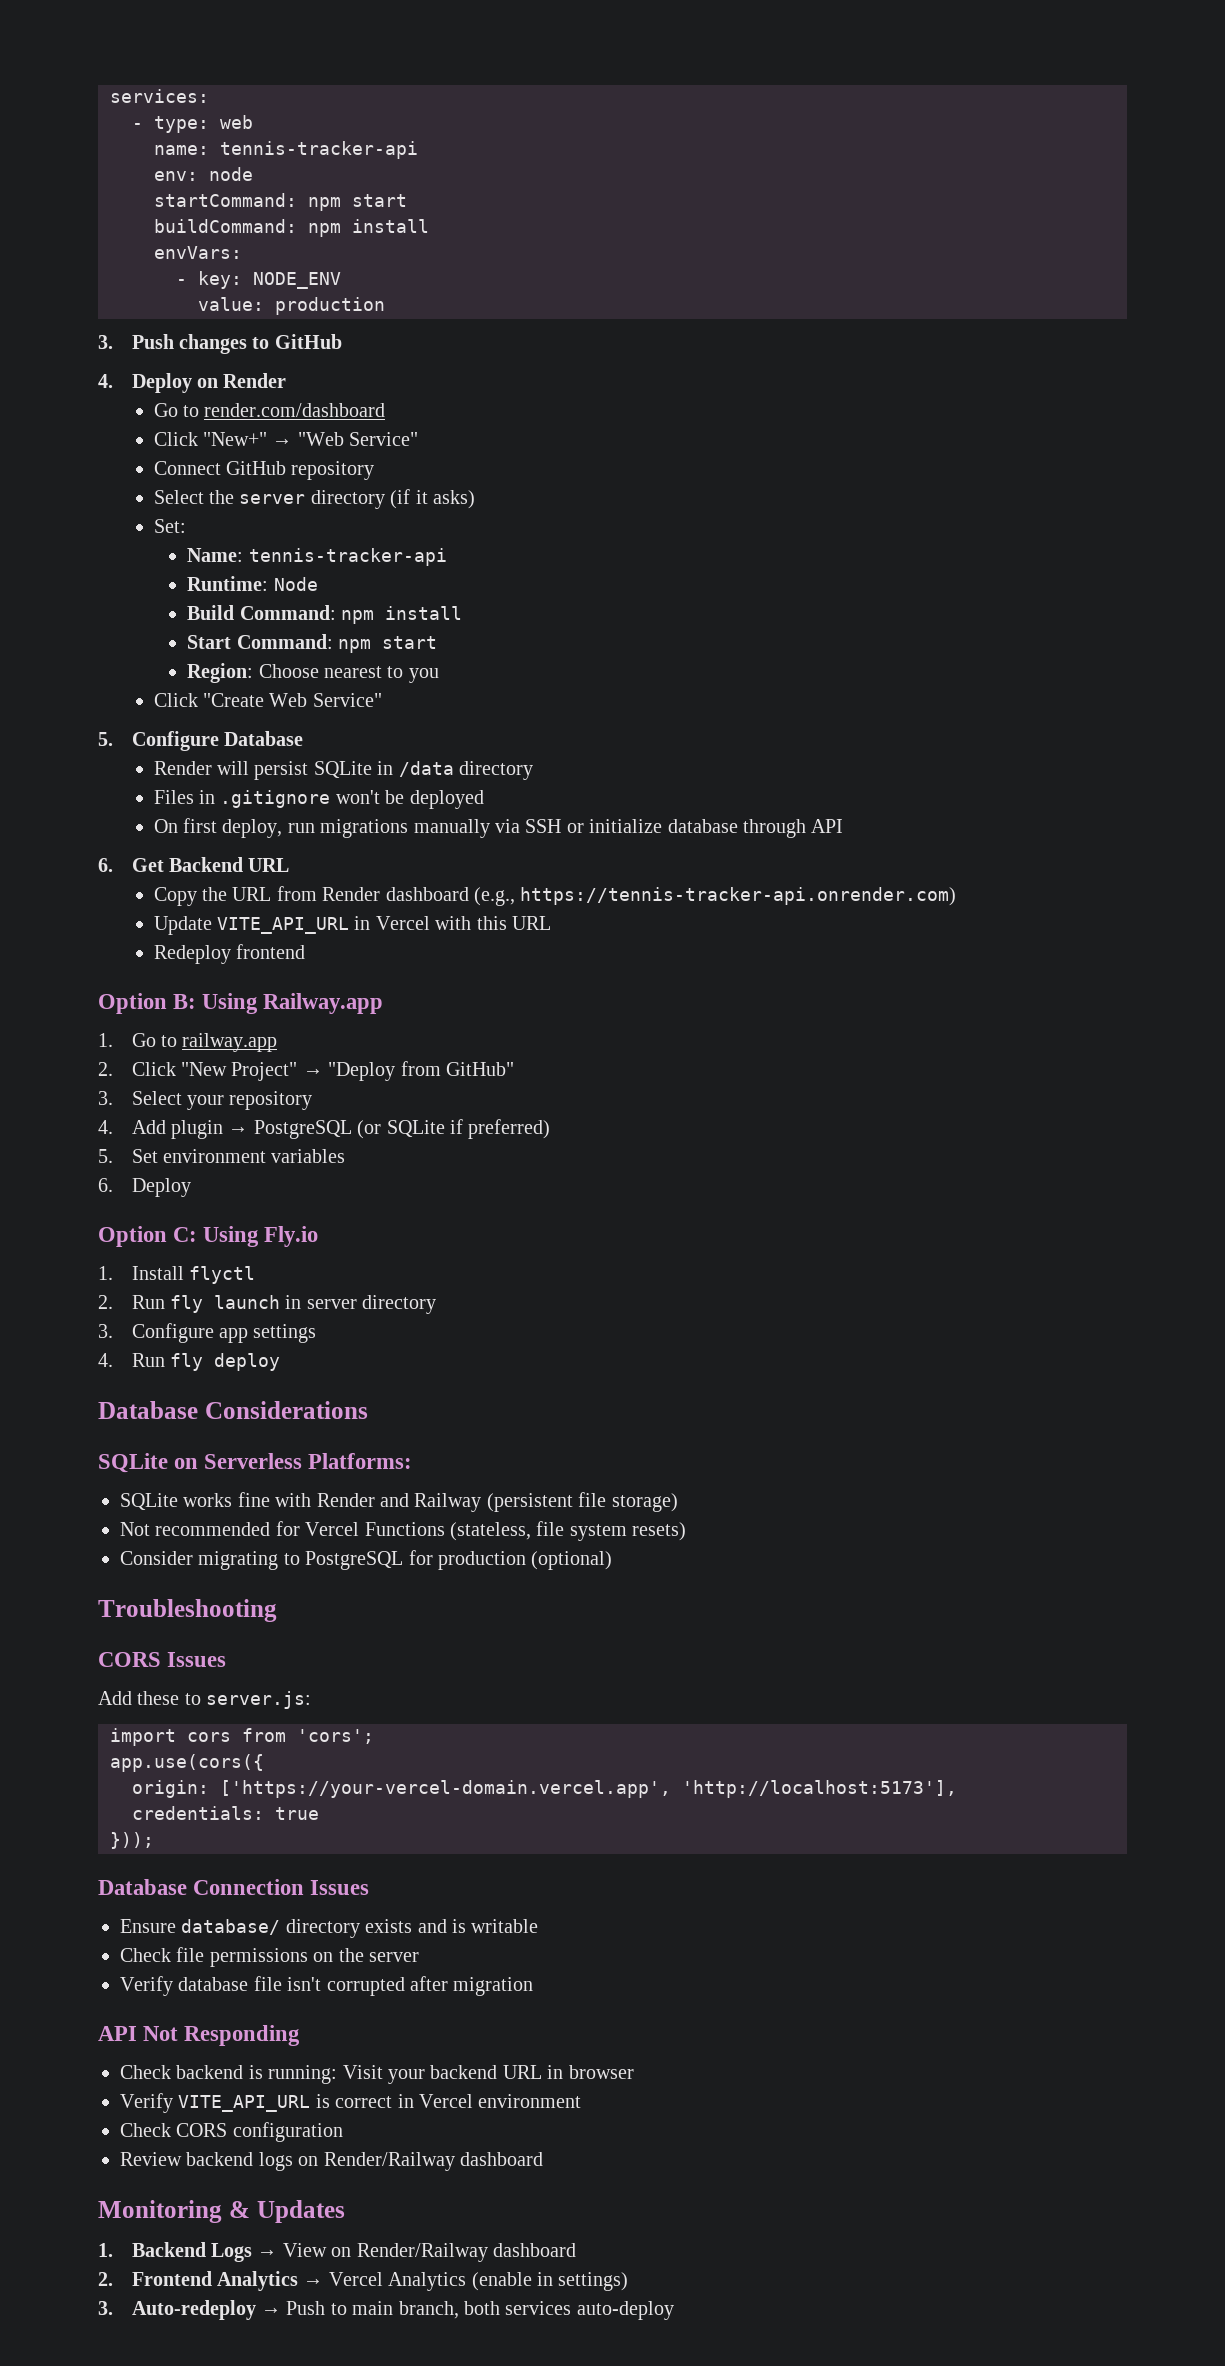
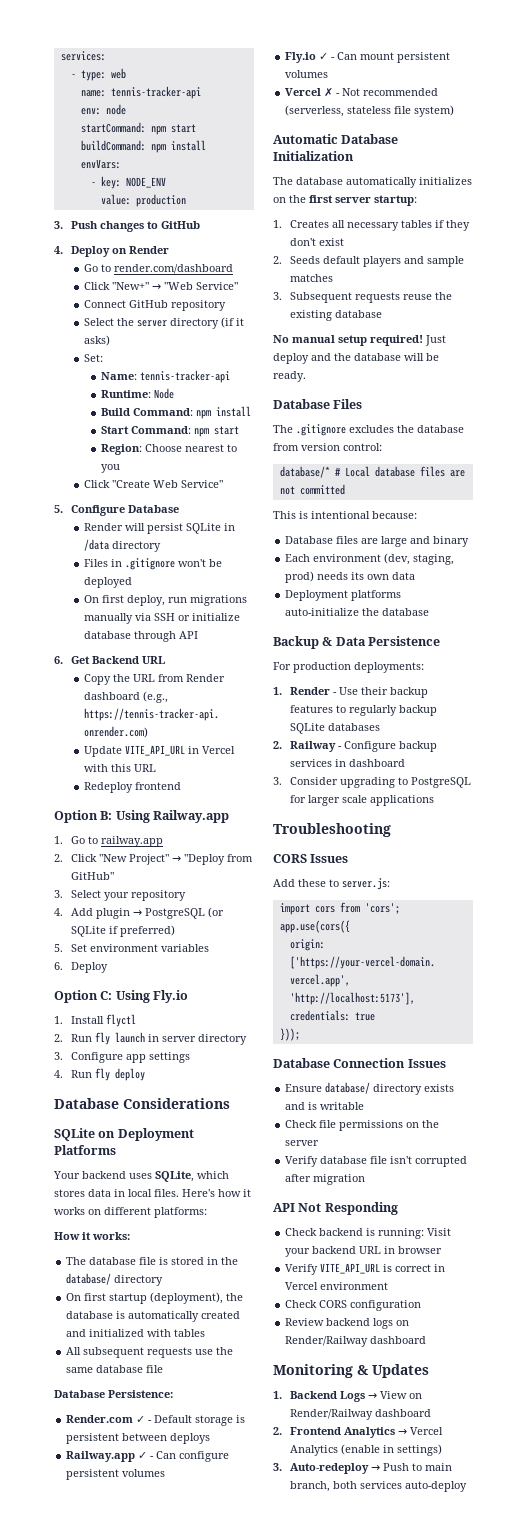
- SQLite on Serverless Platforms:
- SQLite works fine with Render and Railway (persistent file storage)
- Not recommended for Vercel Functions (stateless, file system resets)
- Consider migrating to PostgreSQL for production (optional)
+ SQLite on Deployment Platforms
+ Your backend uses SQLite, which stores data in local files. Here's how it works on different platforms:
+ How it works:
+ The database file is stored in the database/ directory
+ On first startup (deployment), the database is automatically created and initialized with tables
+ All subsequent requests use the same database file
+ Database Persistence:
+ Render.com ✓ - Default storage is persistent between deploys
+ Railway.app ✓ - Can configure persistent volumes
+ Fly.io ✓ - Can mount persistent volumes
+ Vercel ✗ - Not recommended (serverless, stateless file system)
+ Automatic Database Initialization
+ The database automatically initializes on the first server startup:
+ 1. Creates all necessary tables if they don't exist
+ 2. Seeds default players and sample matches
+ 3. Subsequent requests reuse the existing database
+ No manual setup required! Just deploy and the database will be ready.
+ Database Files
+ The .gitignore excludes the database from version control:
+ database/* # Local database files are not committed
+ This is intentional because:
+ Database files are large and binary
+ Each environment (dev, staging, prod) needs its own data
+ Deployment platforms auto-initialize the database
+ Backup & Data Persistence
+ For production deployments:
+ 1. Render - Use their backup features to regularly backup SQLite databases
+ 2. Railway - Configure backup services in dashboard
+ 3. Consider upgrading to PostgreSQL for larger scale applications

